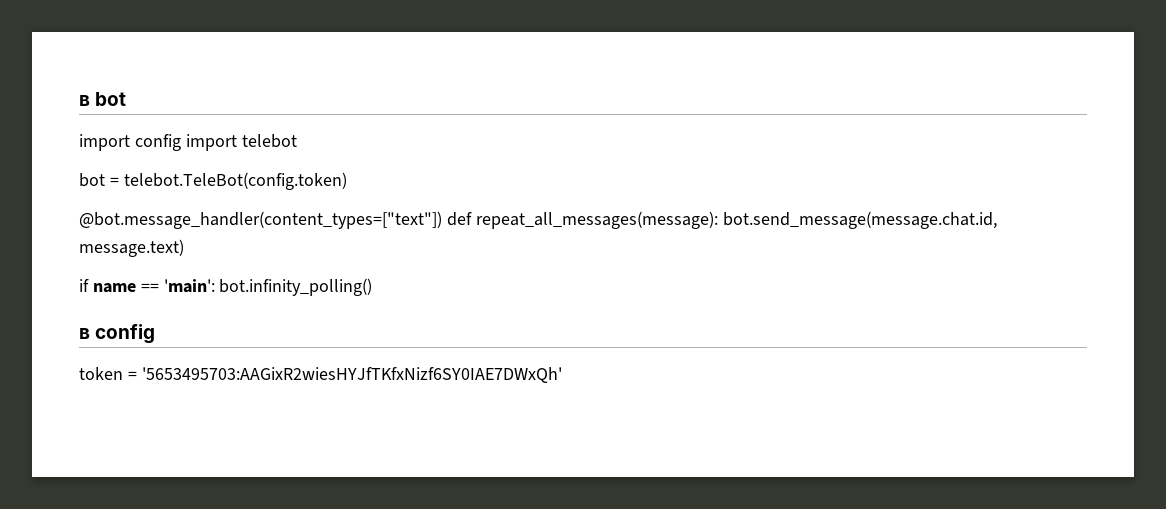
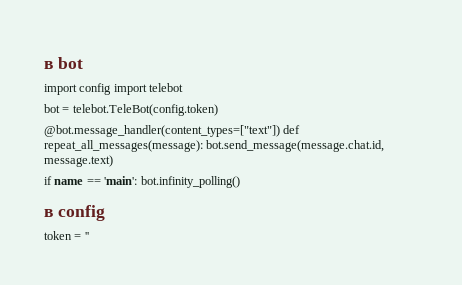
- token = '5653495703:AAGixR2wiesHYJfTKfxNizf6SY0IAE7DWxQh'
+ token = ''

